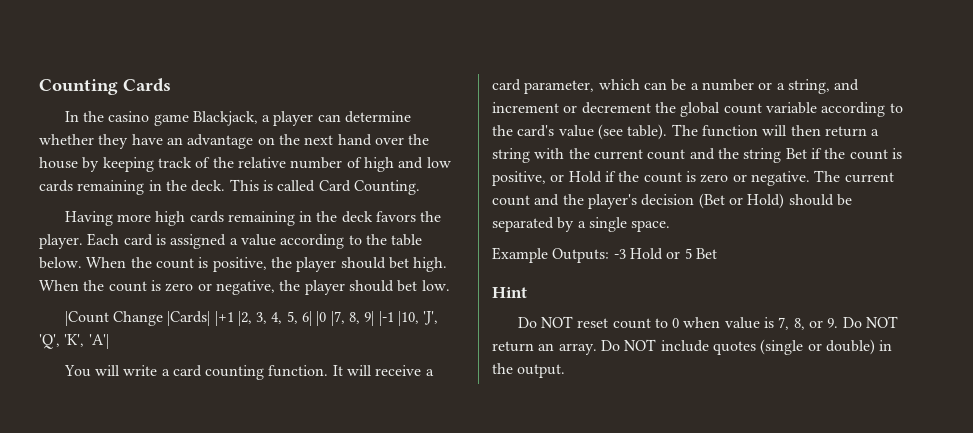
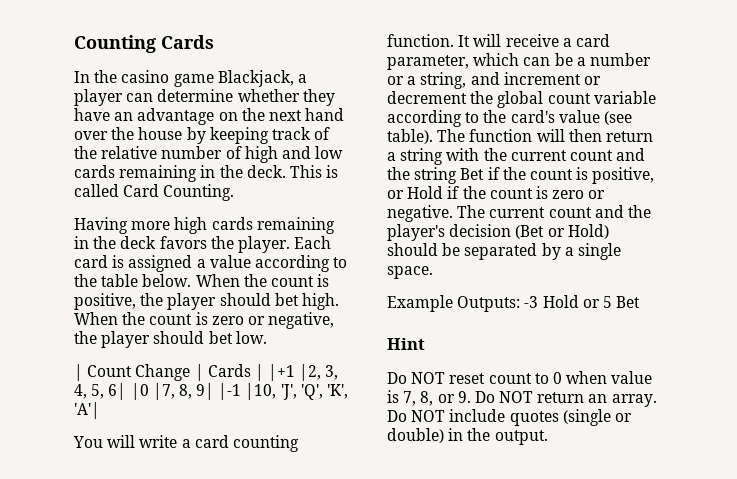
- |Count Change |Cards| |+1 |2, 3, 4, 5, 6| |0 |7, 8, 9| |-1 |10, 'J', 'Q', 'K', 'A'|
+ | Count Change | Cards | |+1 |2, 3, 4, 5, 6| |0 |7, 8, 9| |-1 |10, 'J', 'Q', 'K', 'A'|

